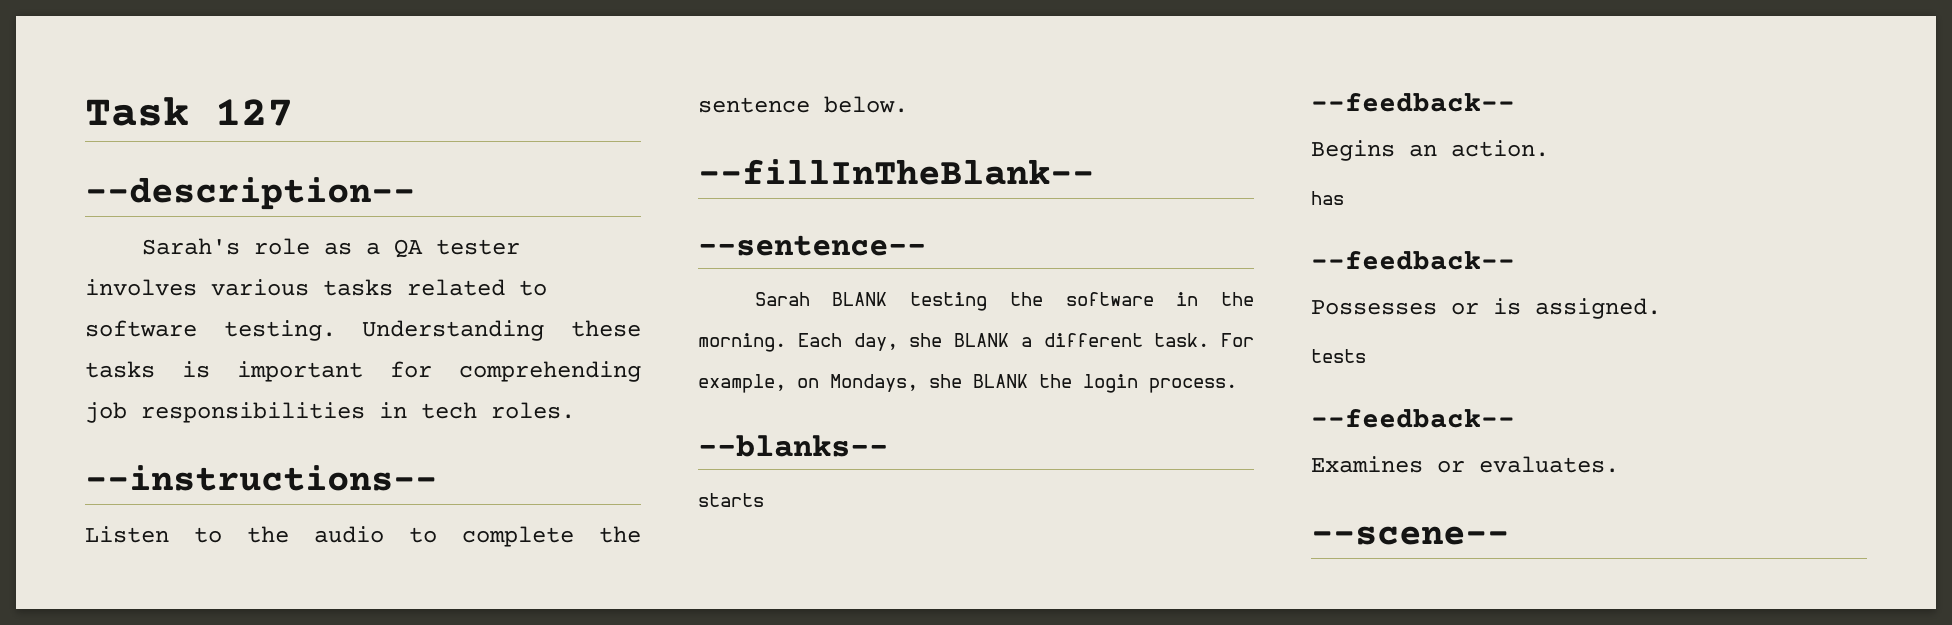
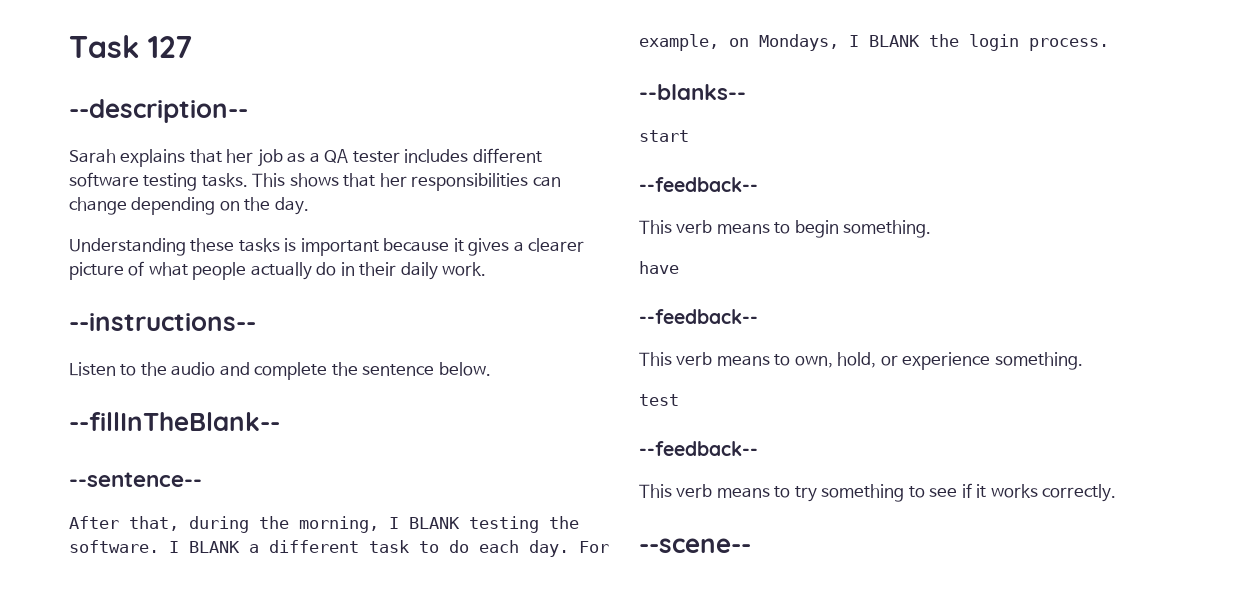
- Sarah's role as a QA tester involves various tasks related to software testing. Understanding these tasks is important for comprehending job responsibilities in tech roles.
+ Sarah explains that her job as a QA tester includes different software testing tasks. This shows that her responsibilities can change depending on the day.
+ Understanding these tasks is important because it gives a clearer picture of what people actually do in their daily work.
- Listen to the audio to complete the sentence below.
+ Listen to the audio and complete the sentence below.
- Sarah BLANK testing the software in the morning. Each day, she BLANK a different task.
+ After that, during the morning, I BLANK testing the software. I BLANK a different task to do each day.
- For example, on Mondays, she BLANK the login process.
+ For example, on Mondays, I BLANK the login process.
- starts
+ start
  --feedback--
- Begins an action.
- has
+ This verb means to begin something.
+ have
  --feedback--
- Possesses or is assigned.
- tests
+ This verb means to own, hold, or experience something.
+ test
  --feedback--
- Examines or evaluates.
+ This verb means to try something to see if it works correctly.

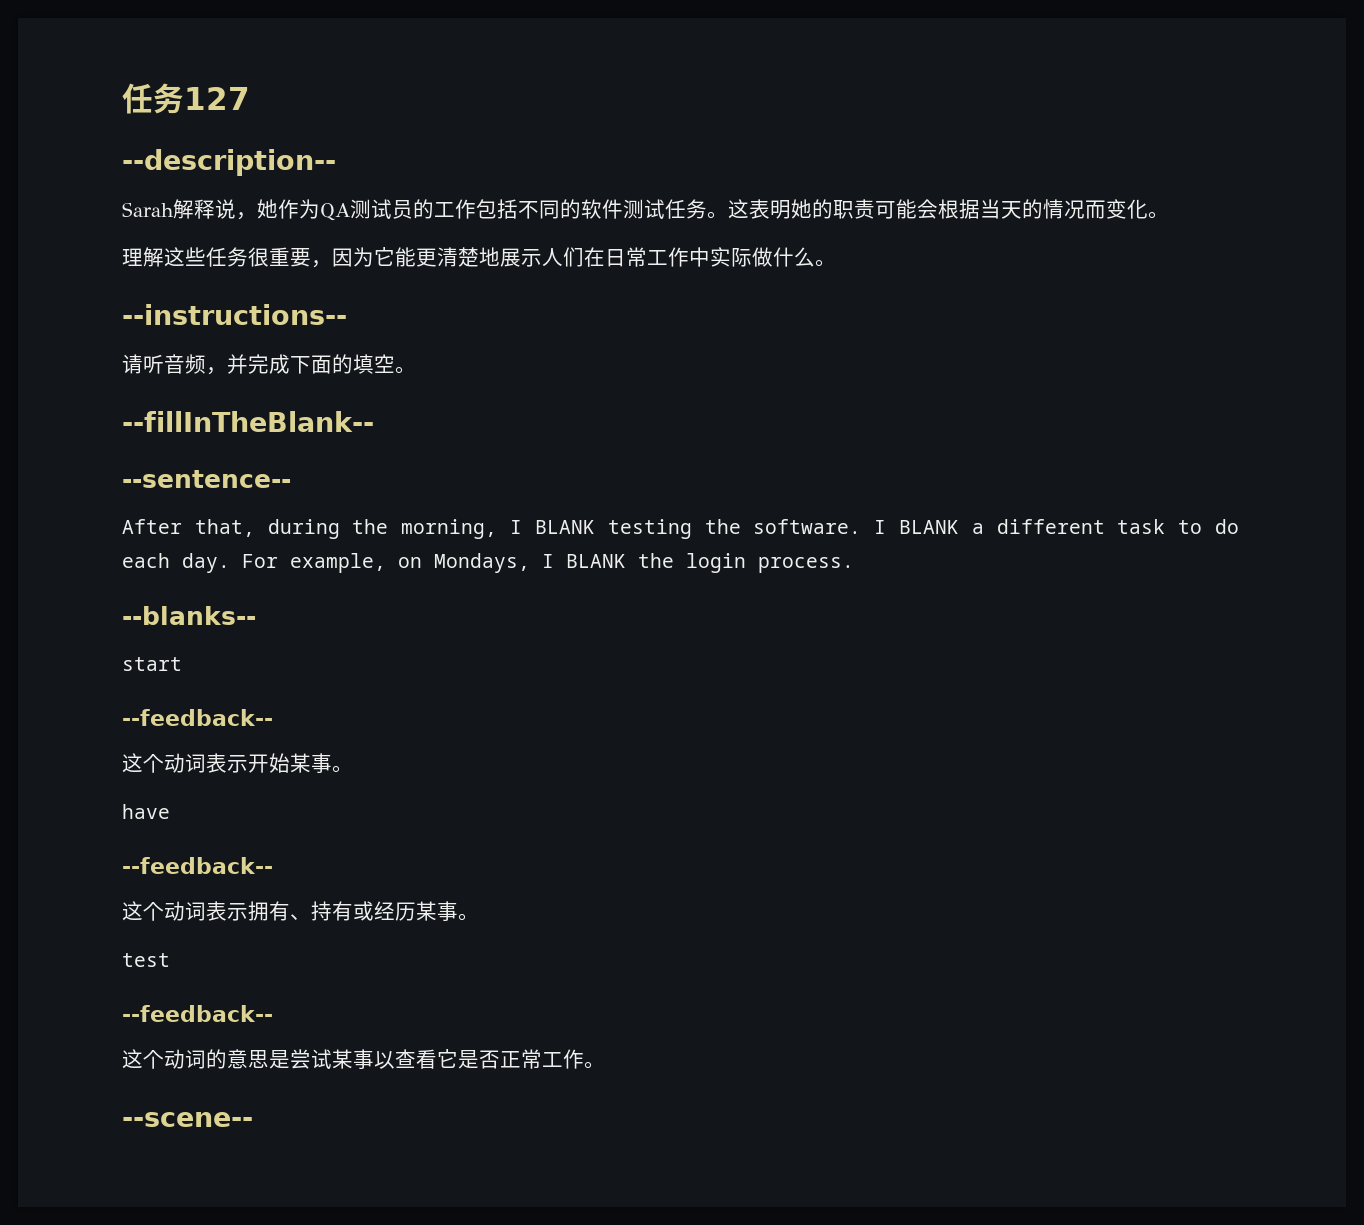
- Task 127
+ 任务127
- Sarah explains that her job as a QA tester includes different software testing tasks. This shows that her responsibilities can change depending on the day.
- Understanding these tasks is important because it gives a clearer picture of what people actually do in their daily work.
+ Sarah解释说，她作为QA测试员的工作包括不同的软件测试任务。这表明她的职责可能会根据当天的情况而变化。
+ 理解这些任务很重要，因为它能更清楚地展示人们在日常工作中实际做什么。
  --instructions--
- Listen to the audio and complete the sentence below.
+ 请听音频，并完成下面的填空。
- This verb means to begin something.
+ 这个动词表示开始某事。
  have
  --feedback--
- This verb means to own, hold, or experience something.
+ 这个动词表示拥有、持有或经历某事。
  test
  --feedback--
- This verb means to try something to see if it works correctly.
+ 这个动词的意思是尝试某事以查看它是否正常工作。

